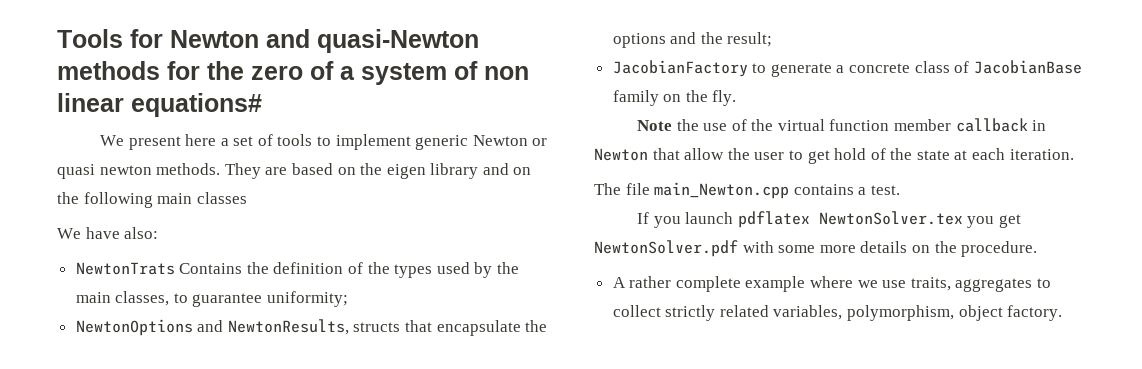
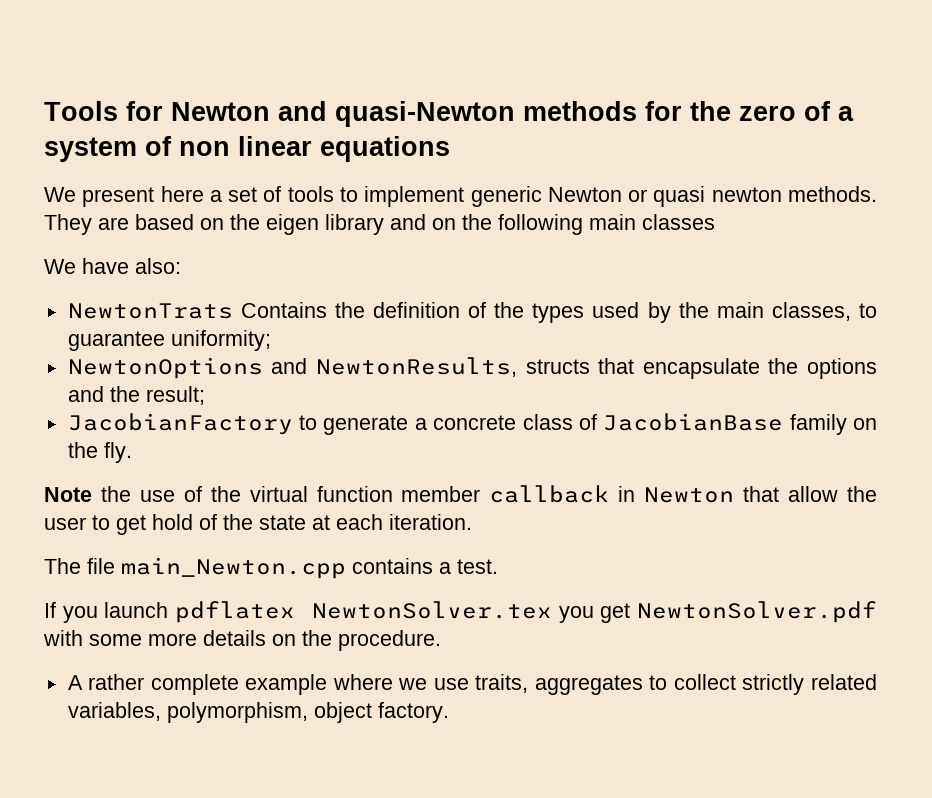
- Tools for Newton and quasi-Newton methods for the zero of a system of non linear equations#
+ Tools for Newton and quasi-Newton methods for the zero of a system of non linear equations

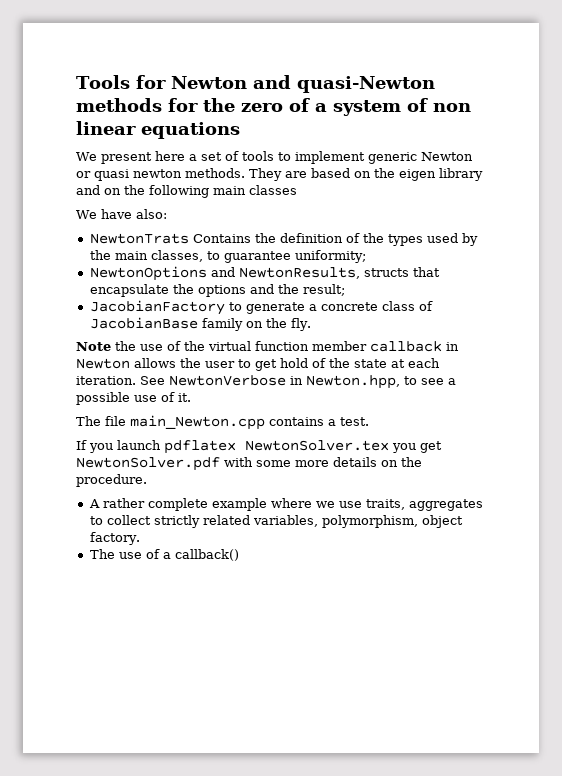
- Note the use of the virtual function member callback in Newton that allow the user to get hold of the state at each iteration.
+ Note the use of the virtual function member callback in Newton allows the user to get hold of the state at each iteration. See NewtonVerbose in Newton.hpp, to see a possible use of it.
+ The use of a callback()

